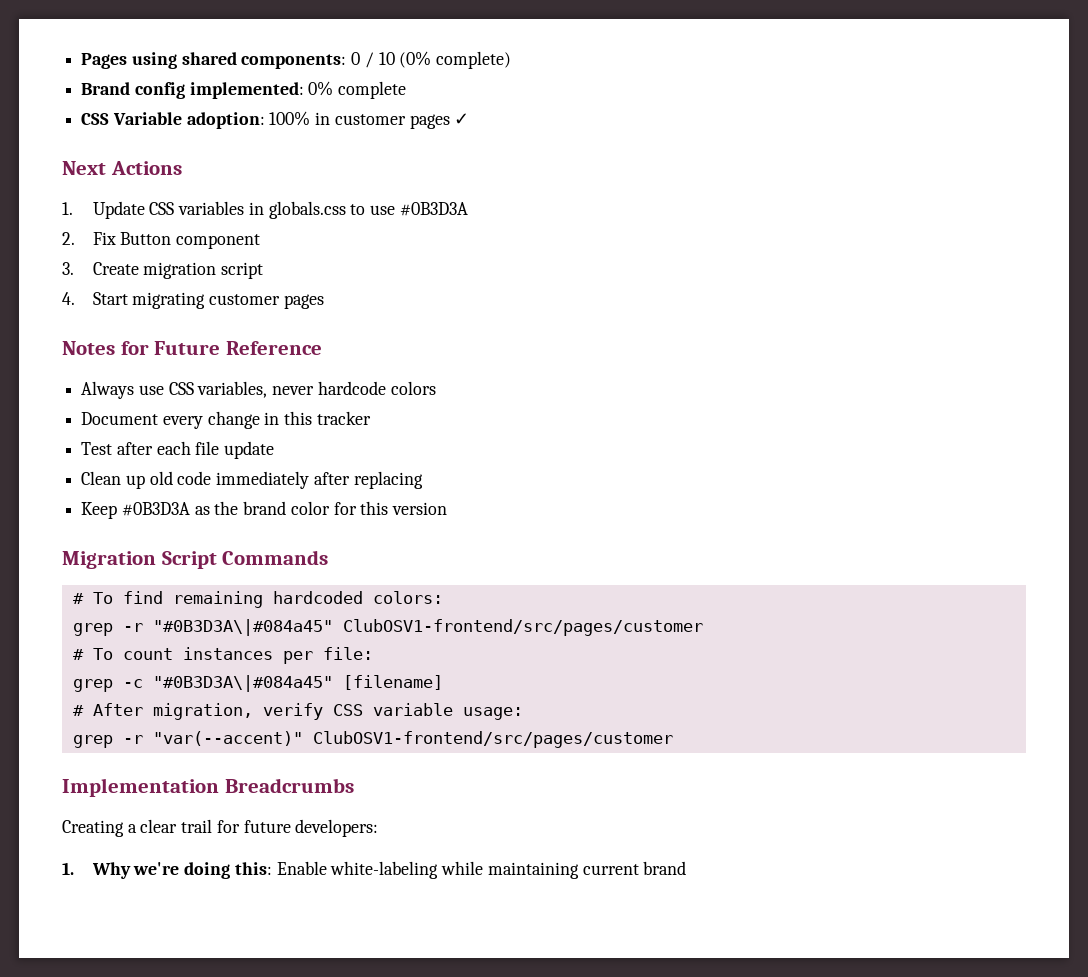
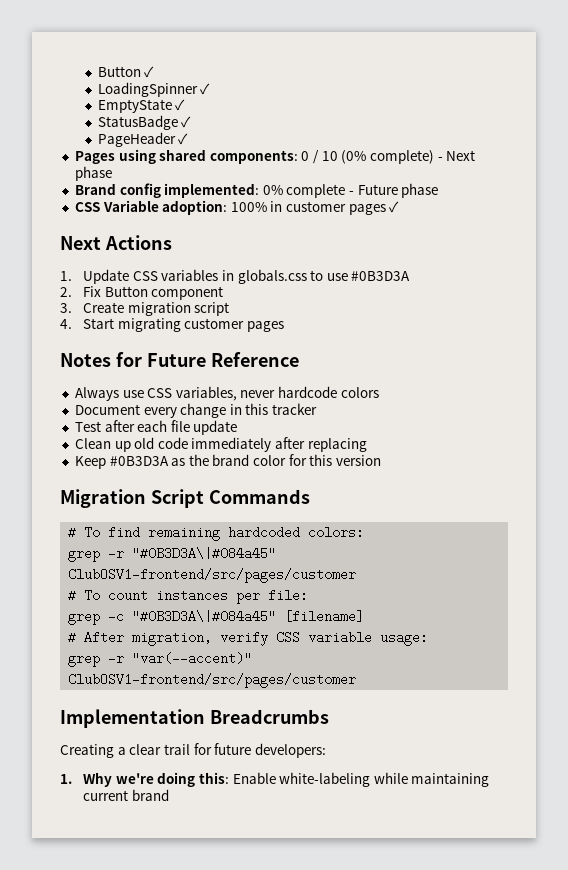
+ Button ✓
+ LoadingSpinner ✓
+ EmptyState ✓
+ StatusBadge ✓
+ PageHeader ✓
- Pages using shared components: 0 / 10 (0% complete)
+ Pages using shared components: 0 / 10 (0% complete) - Next phase
- Brand config implemented: 0% complete
+ Brand config implemented: 0% complete - Future phase

